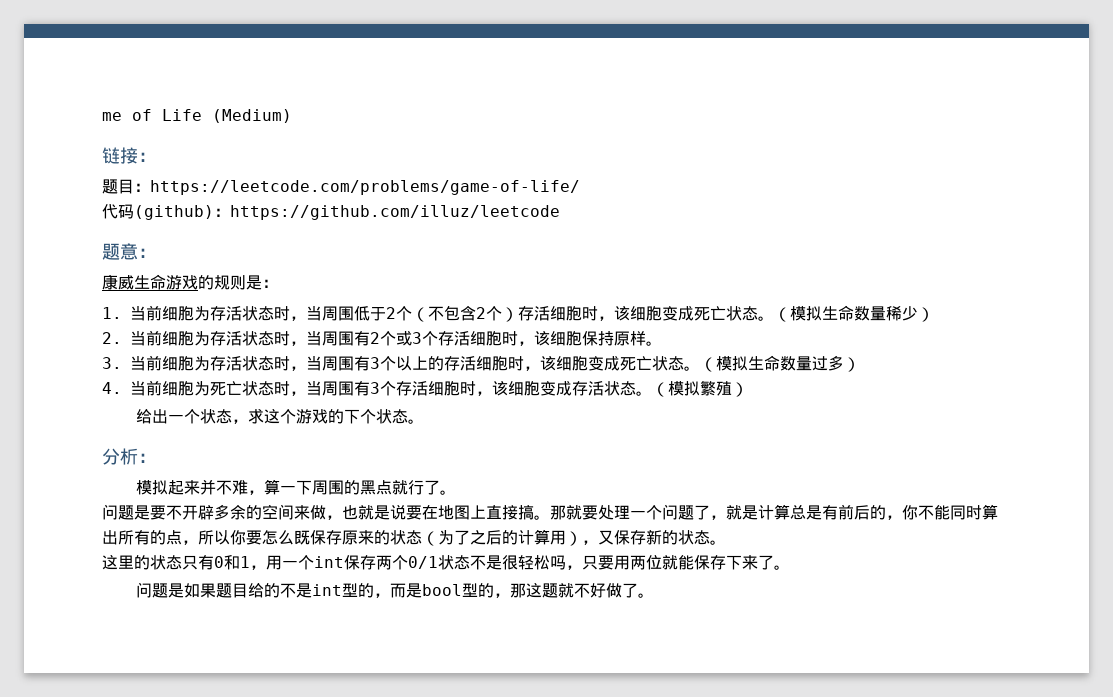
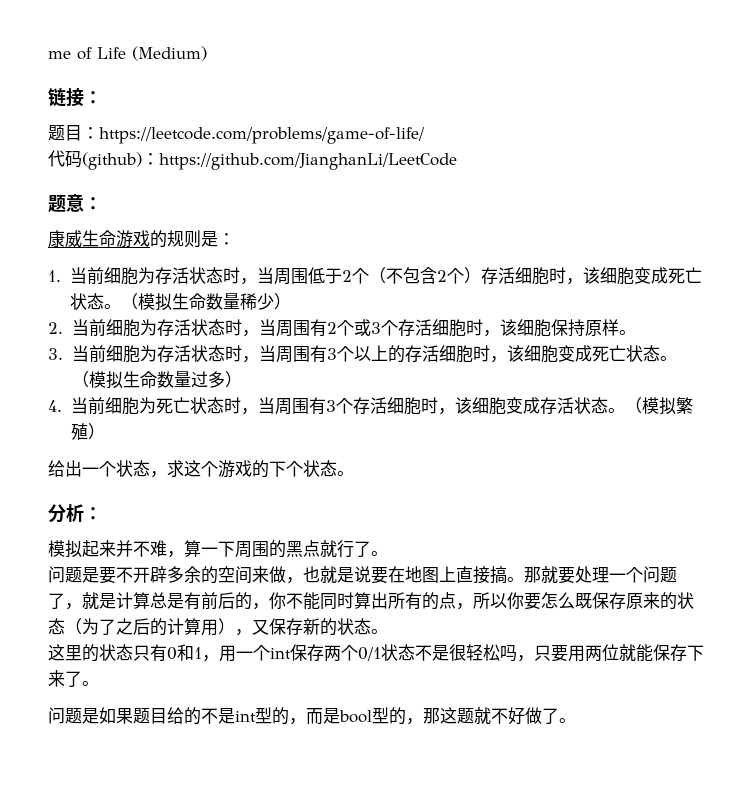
- 代码(github)：https://github.com/illuz/leetcode
+ 代码(github)：https://github.com/JianghanLi/LeetCode

